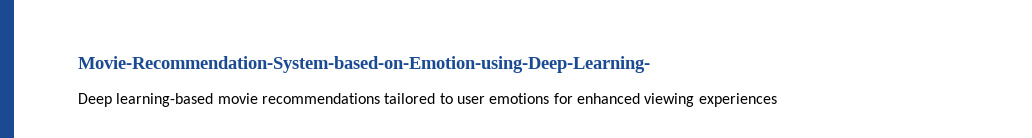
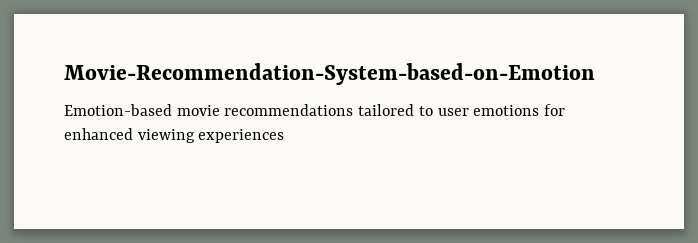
- Movie-Recommendation-System-based-on-Emotion-using-Deep-Learning-
- Deep learning-based movie recommendations tailored to user emotions for enhanced viewing experiences
+ Movie-Recommendation-System-based-on-Emotion
+ Emotion-based movie recommendations tailored to user emotions for enhanced viewing experiences

